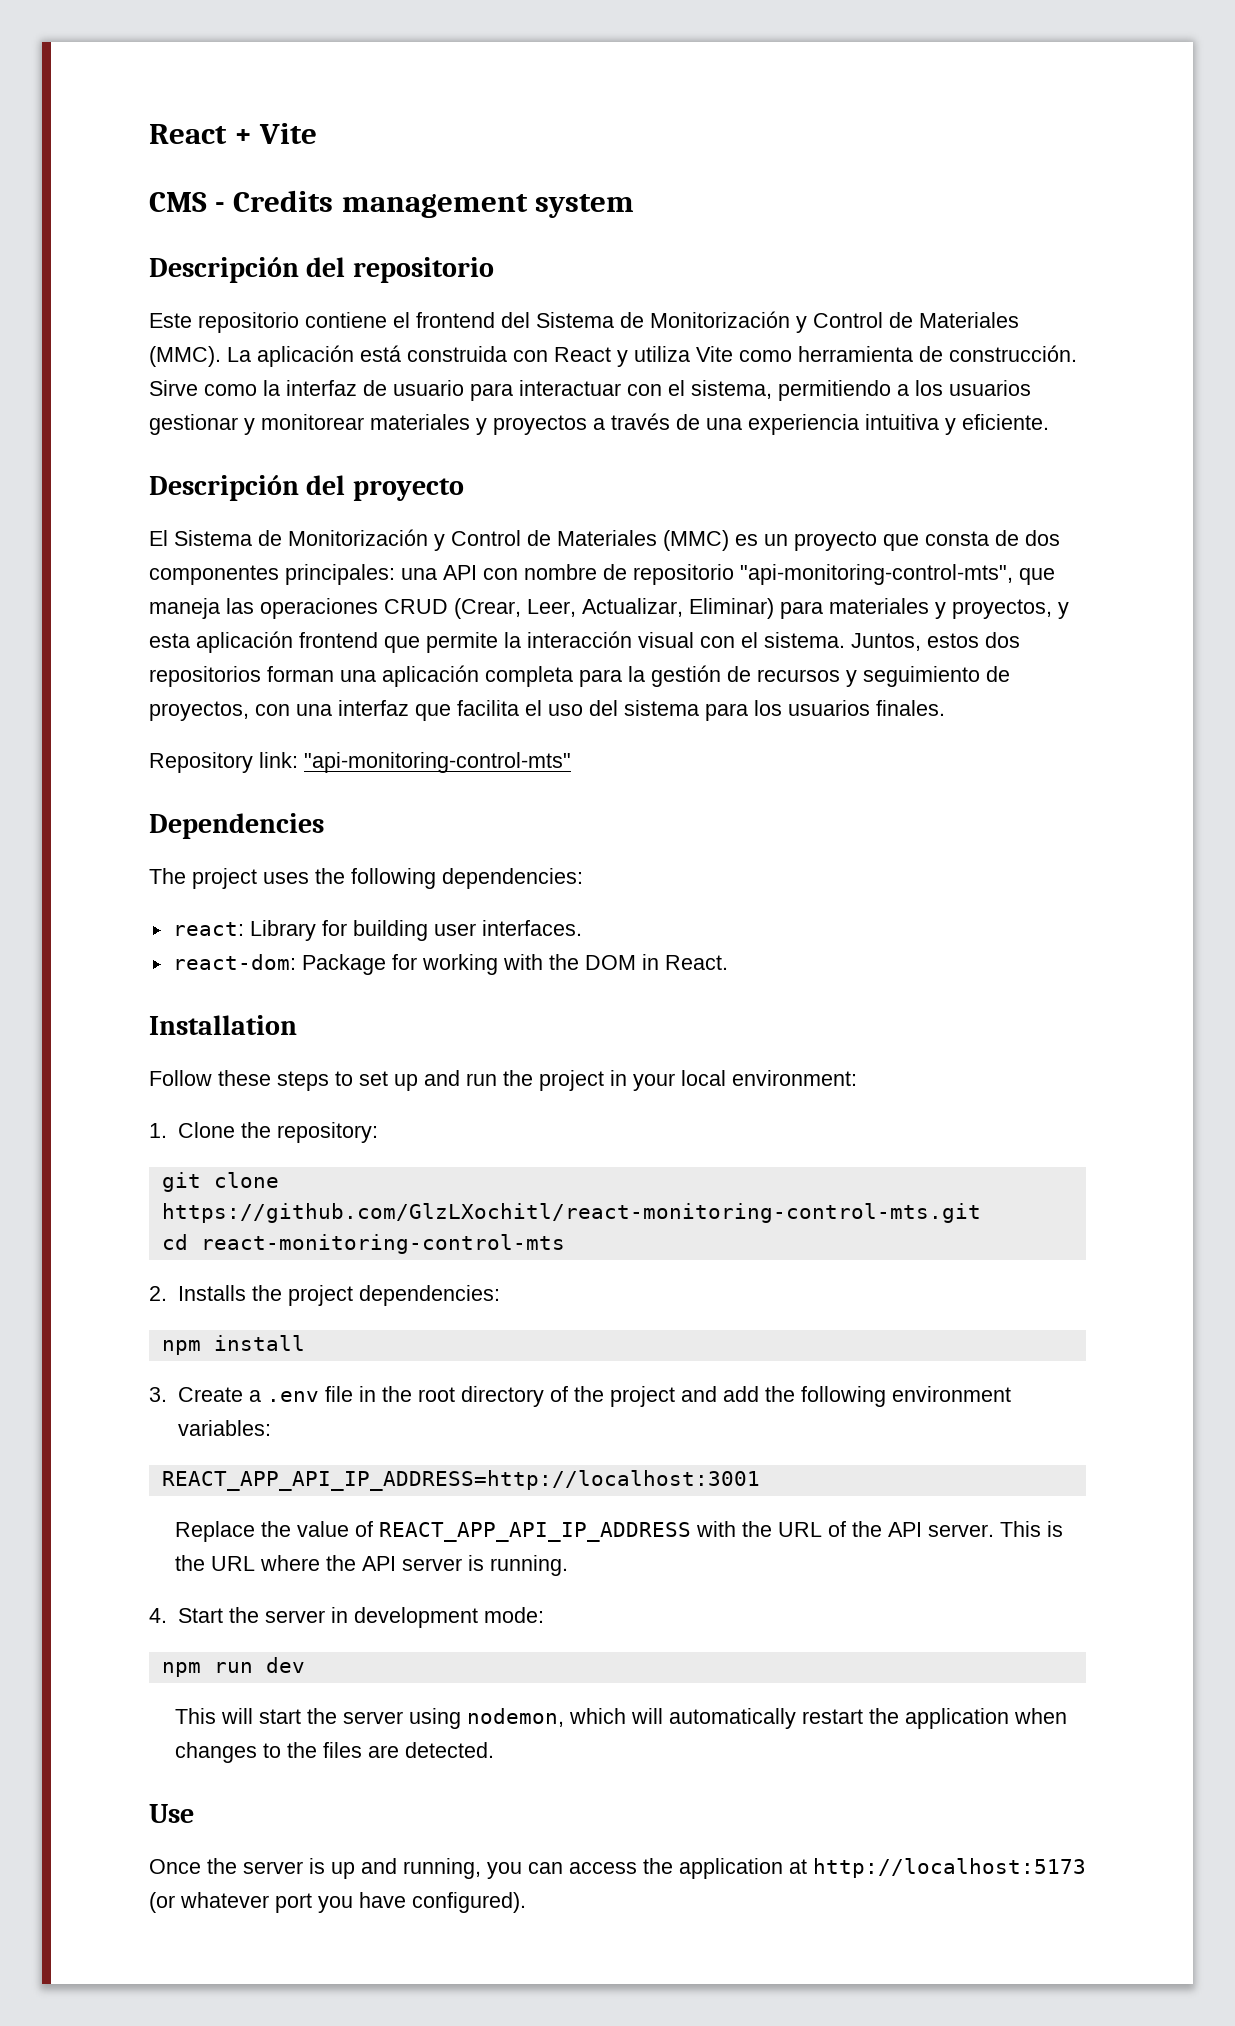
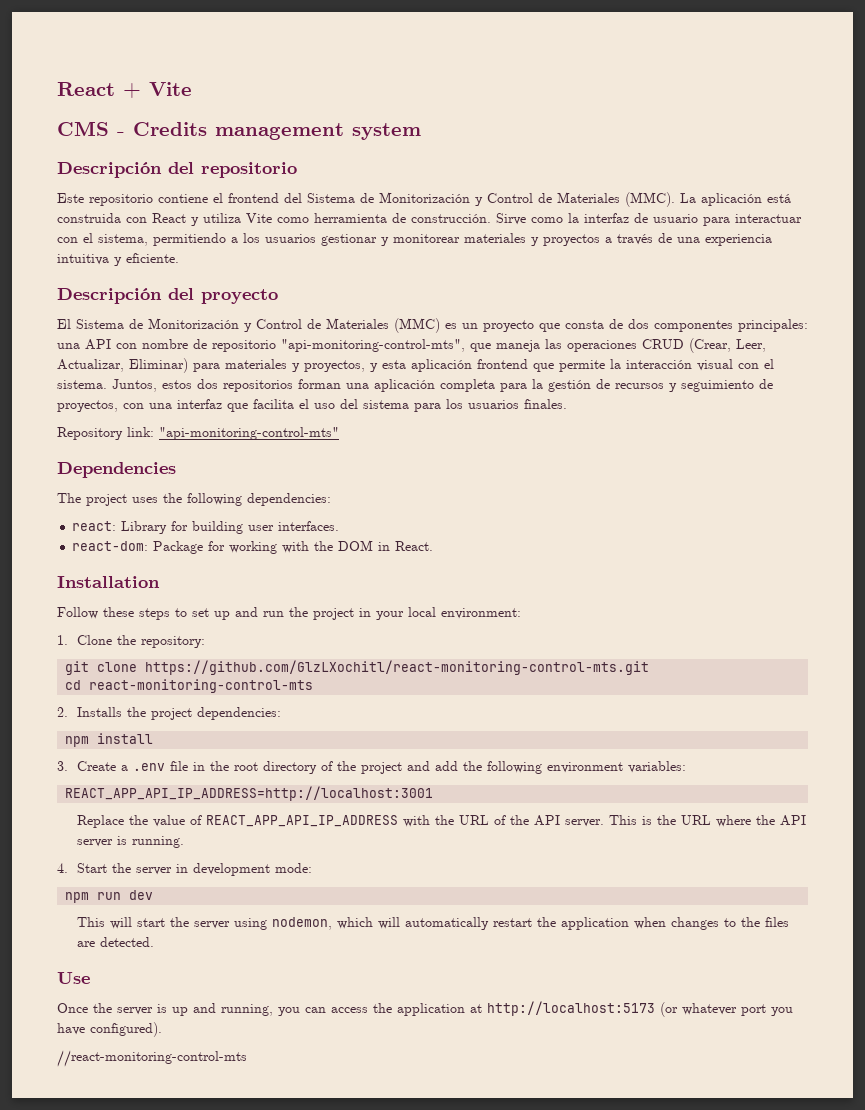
+ //react-monitoring-control-mts

